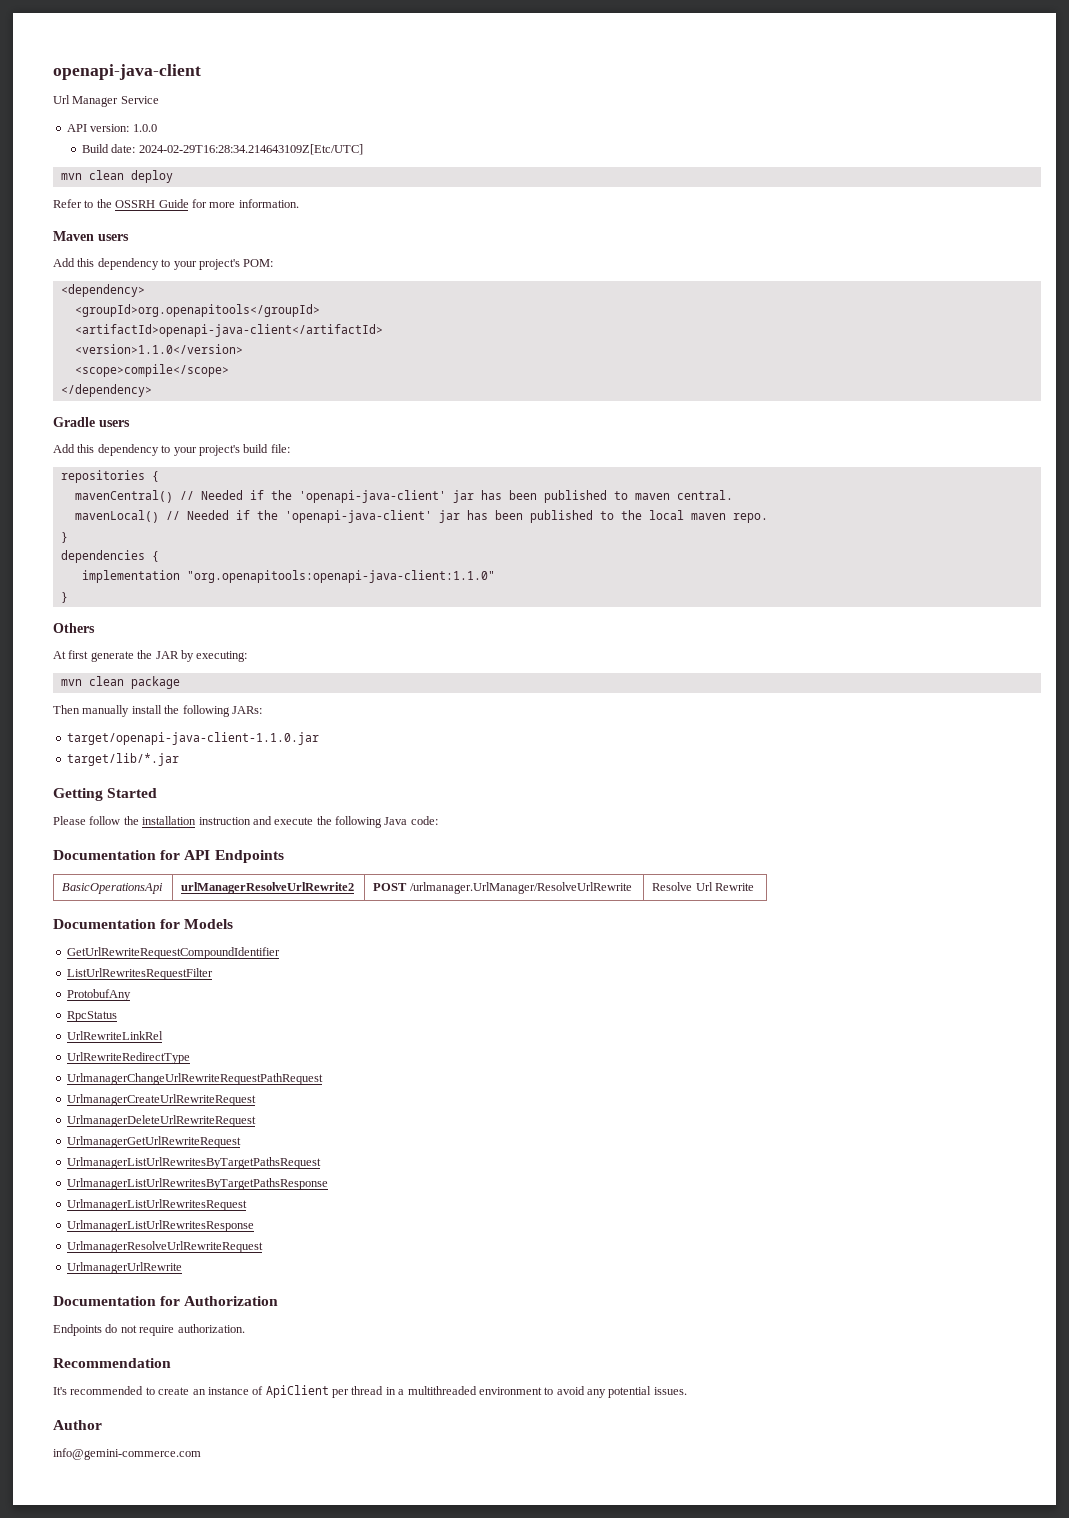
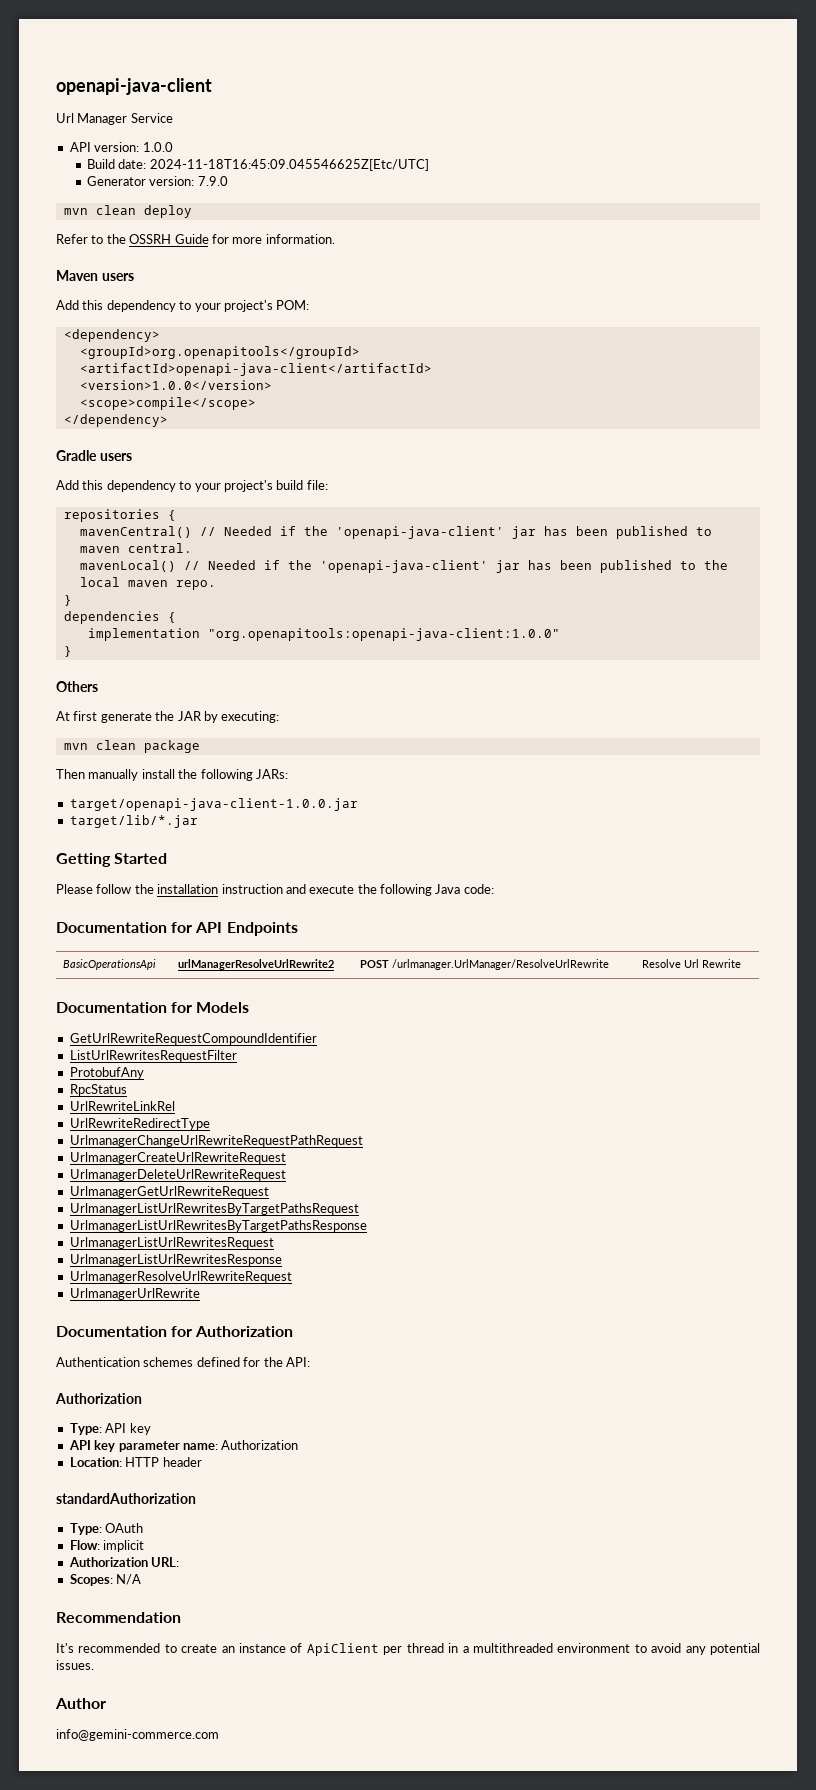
- Build date: 2024-02-29T16:28:34.214643109Z[Etc/UTC]
+ Build date: 2024-11-18T16:45:09.045546625Z[Etc/UTC]
+ Generator version: 7.9.0
- <version>1.1.0</version>
+ <version>1.0.0</version>
- implementation "org.openapitools:openapi-java-client:1.1.0"
+ implementation "org.openapitools:openapi-java-client:1.0.0"
- target/openapi-java-client-1.1.0.jar
+ target/openapi-java-client-1.0.0.jar
- Endpoints do not require authorization.
+ Authentication schemes defined for the API:
+ Authorization
+ Type: API key
+ API key parameter name: Authorization
+ Location: HTTP header
+ standardAuthorization
+ Type: OAuth
+ Flow: implicit
+ Authorization URL:
+ Scopes: N/A

